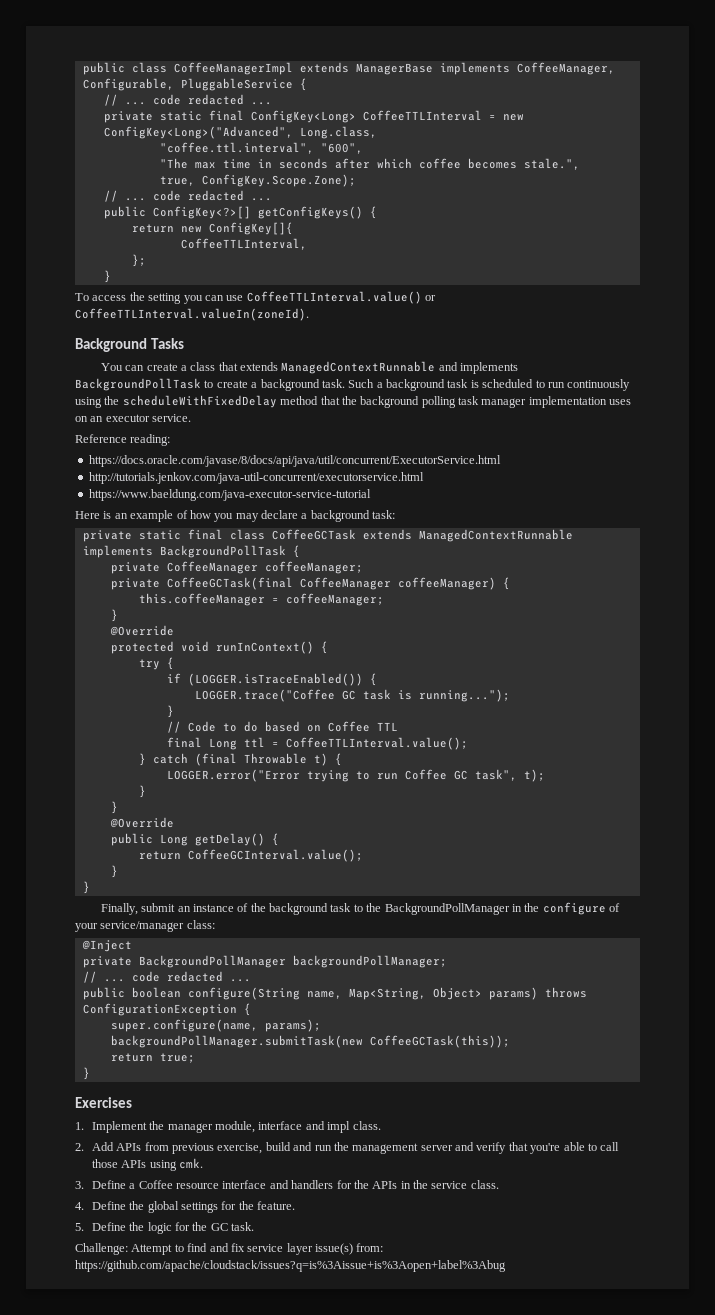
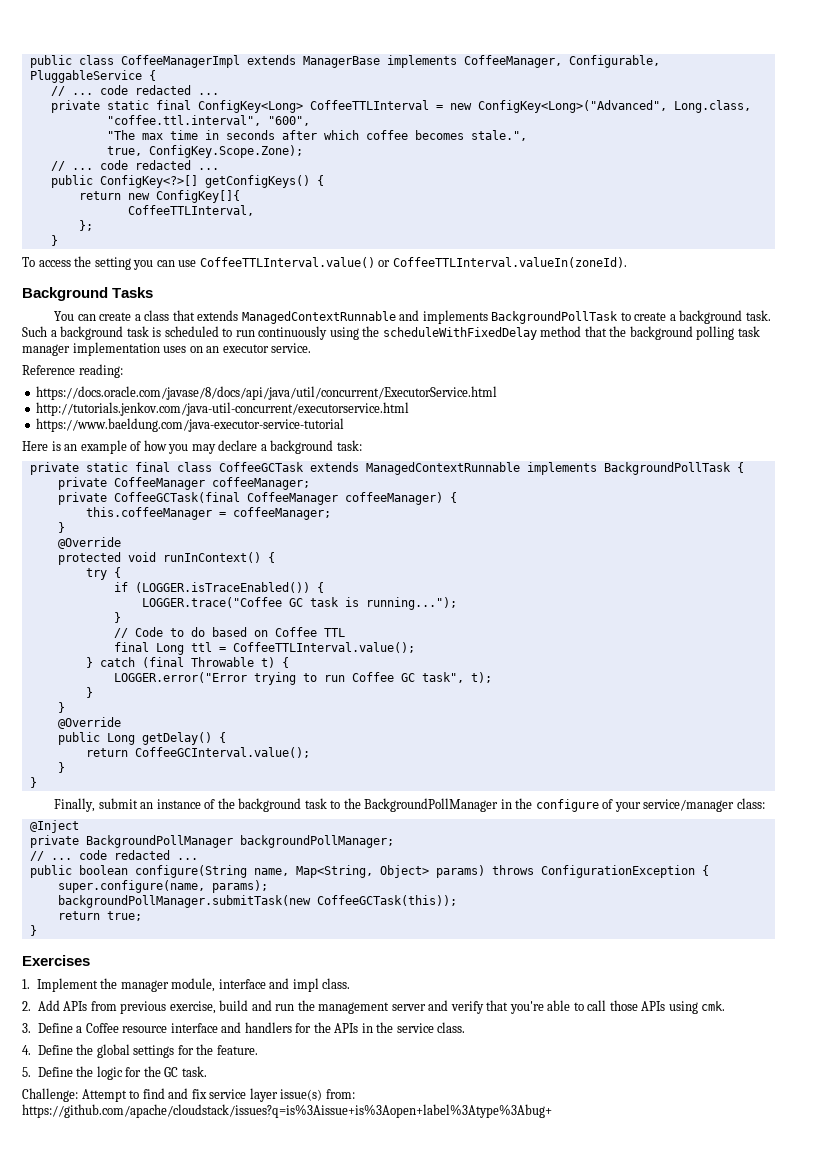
- Challenge: Attempt to find and fix service layer issue(s) from: https://github.com/apache/cloudstack/issues?q=is%3Aissue+is%3Aopen+label%3Abug
+ Challenge: Attempt to find and fix service layer issue(s) from: https://github.com/apache/cloudstack/issues?q=is%3Aissue+is%3Aopen+label%3Atype%3Abug+

